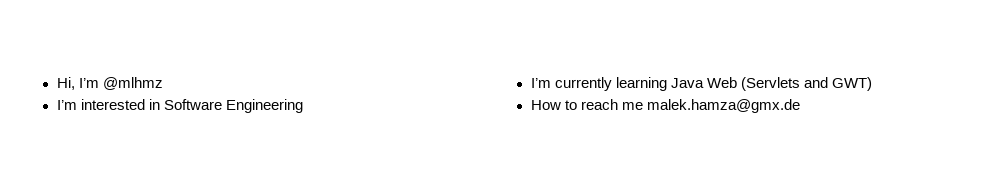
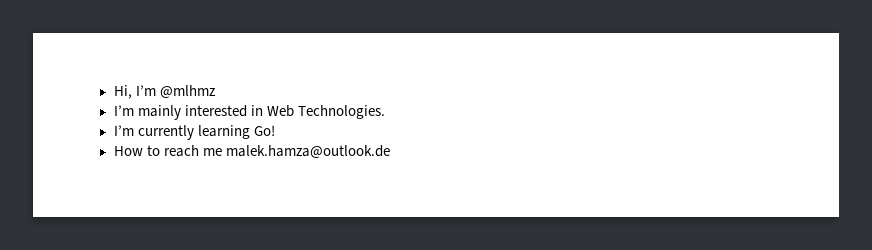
- I’m interested in Software Engineering
+ I’m mainly interested in Web Technologies.
- I’m currently learning Java Web (Servlets and GWT)
+ I’m currently learning Go!
- How to reach me malek.hamza@gmx.de
+ How to reach me malek.hamza@outlook.de

